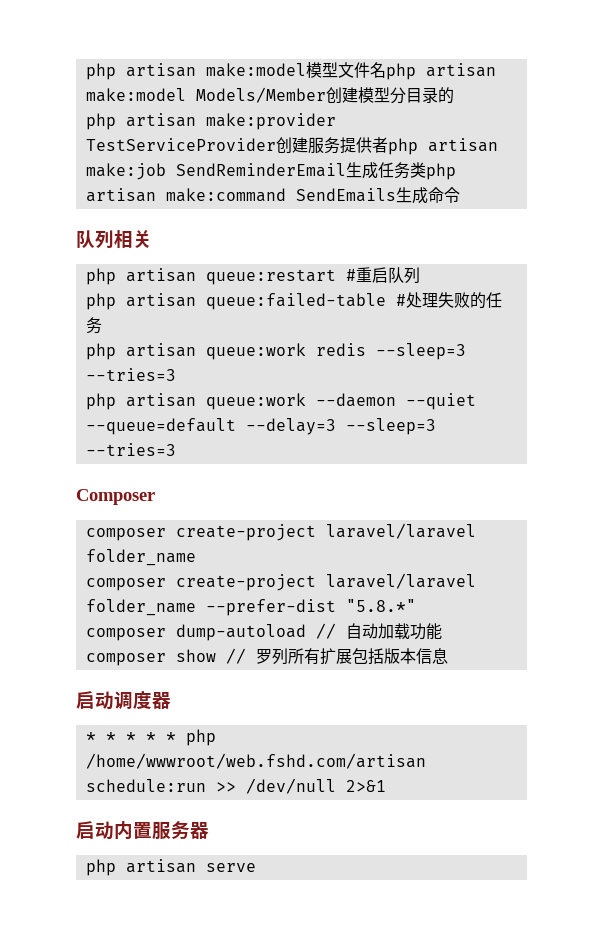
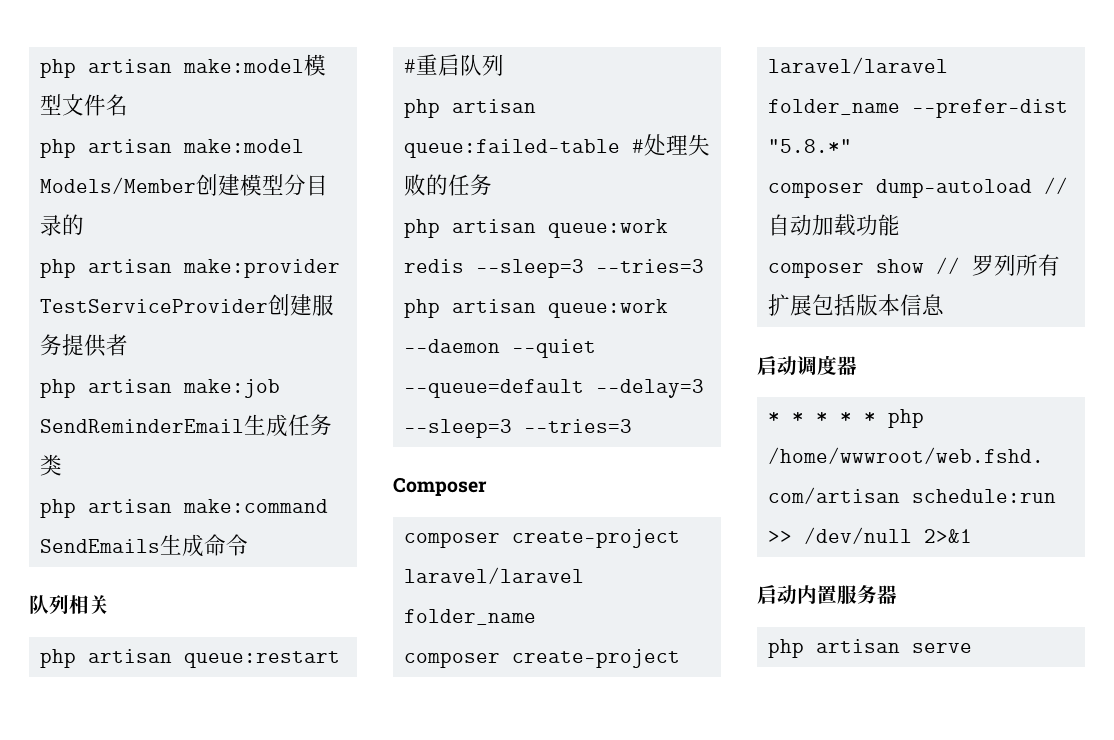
- php artisan make:model模型文件名php artisan make:model Models/Member创建模型分目录的
+ php artisan make:model模型文件名
+ php artisan make:model Models/Member创建模型分目录的
- php artisan make:provider TestServiceProvider创建服务提供者php artisan make:job SendReminderEmail生成任务类php artisan make:command SendEmails生成命令
+ php artisan make:provider TestServiceProvider创建服务提供者
+ php artisan make:job SendReminderEmail生成任务类
+ php artisan make:command SendEmails生成命令

